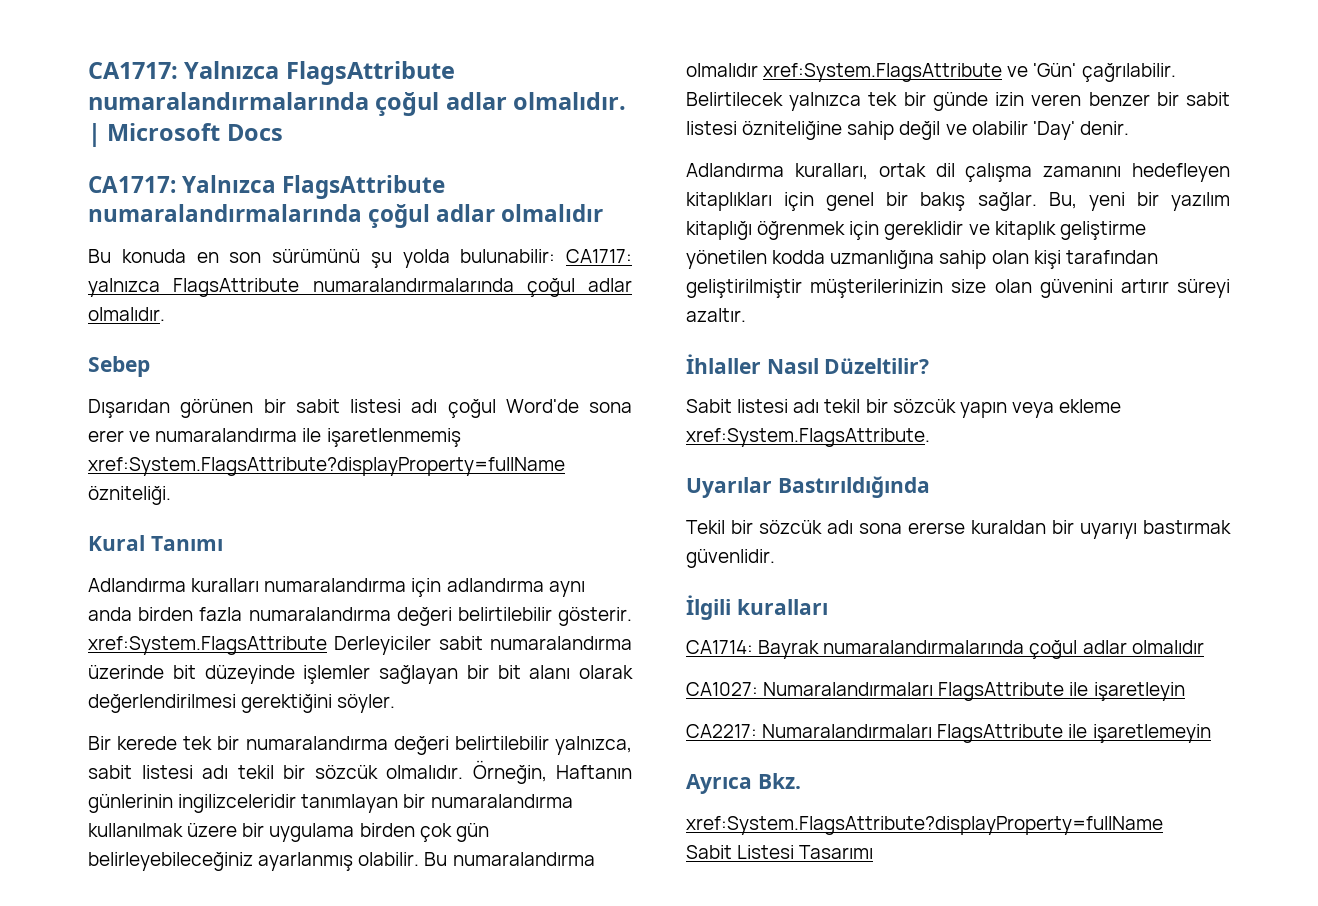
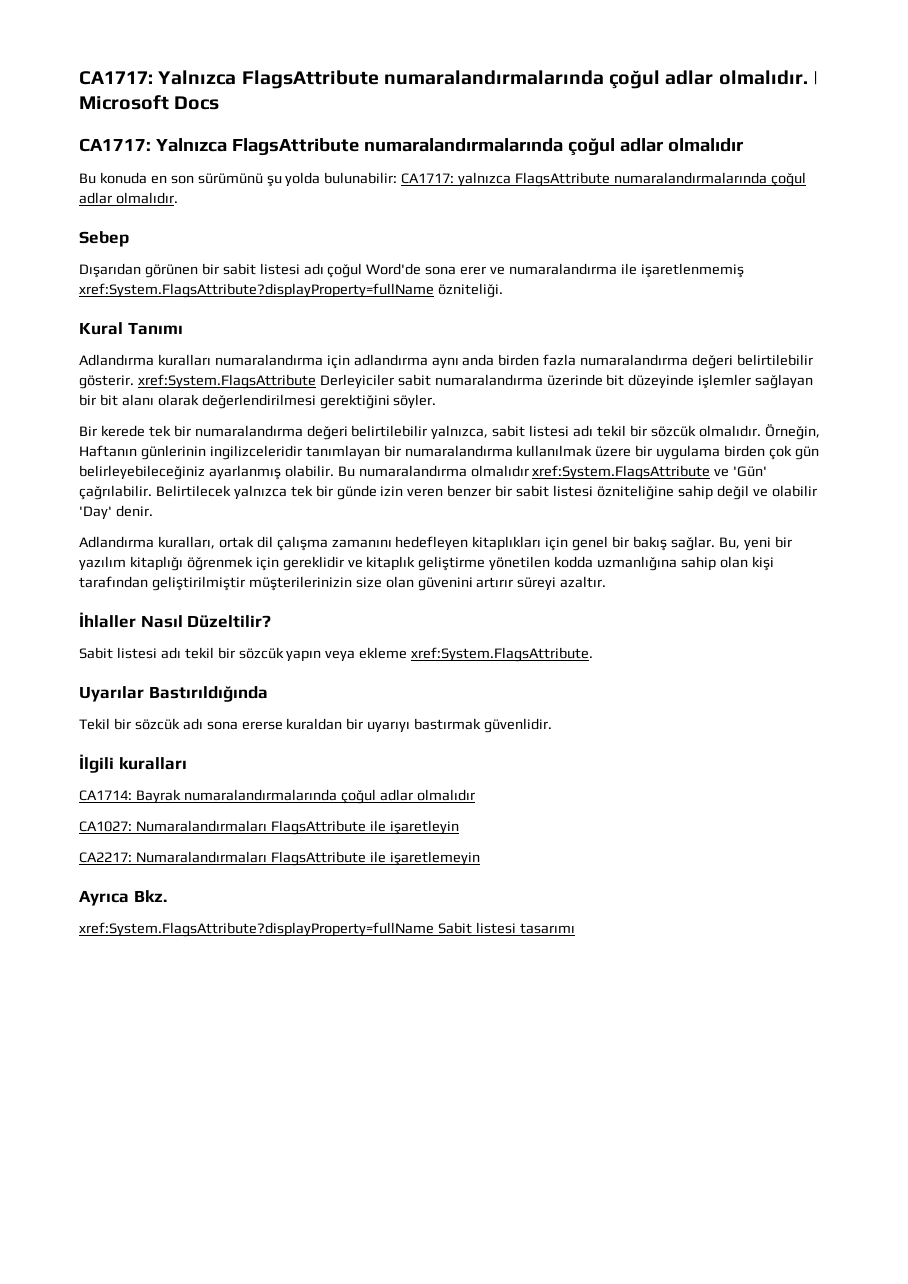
  Ayrıca Bkz.
- xref:System.FlagsAttribute?displayProperty=fullName
- Sabit Listesi Tasarımı
+ xref:System.FlagsAttribute?displayProperty=fullName Sabit listesi tasarımı

